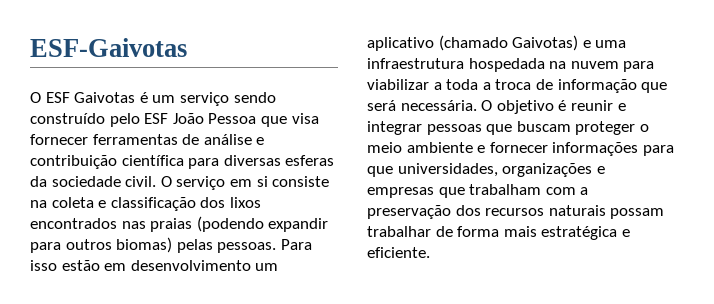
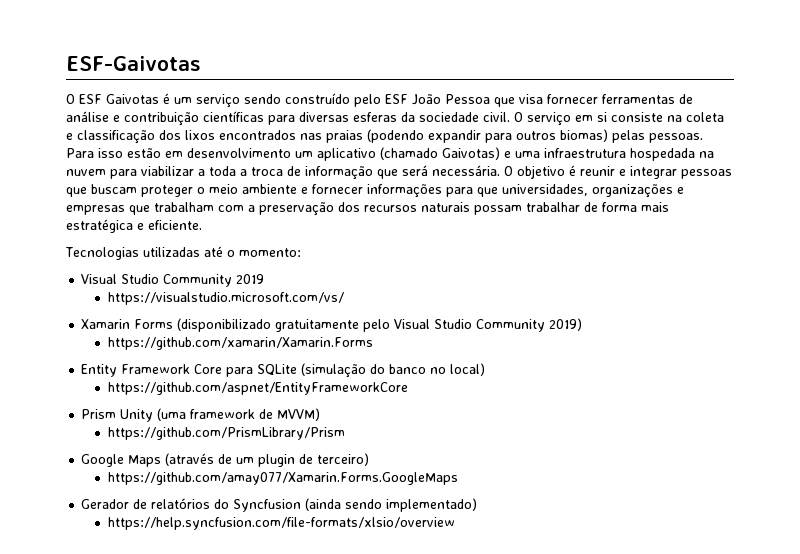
- O ESF Gaivotas é um serviço sendo construído pelo ESF João Pessoa que visa fornecer ferramentas de análise e contribuição científica para diversas esferas da sociedade civil.
+ O ESF Gaivotas é um serviço sendo construído pelo ESF João Pessoa que visa fornecer ferramentas de análise e contribuição científicas para diversas esferas da sociedade civil.
+ Tecnologias utilizadas até o momento:
+ Visual Studio Community 2019
+ https://visualstudio.microsoft.com/vs/
+ Xamarin Forms (disponibilizado gratuitamente pelo Visual Studio Community 2019)
+ https://github.com/xamarin/Xamarin.Forms
+ Entity Framework Core para SQLite (simulação do banco no local)
+ https://github.com/aspnet/EntityFrameworkCore
+ Prism Unity (uma framework de MVVM)
+ https://github.com/PrismLibrary/Prism
+ Google Maps (através de um plugin de terceiro)
+ https://github.com/amay077/Xamarin.Forms.GoogleMaps
+ Gerador de relatórios do Syncfusion (ainda sendo implementado)
+ https://help.syncfusion.com/file-formats/xlsio/overview

